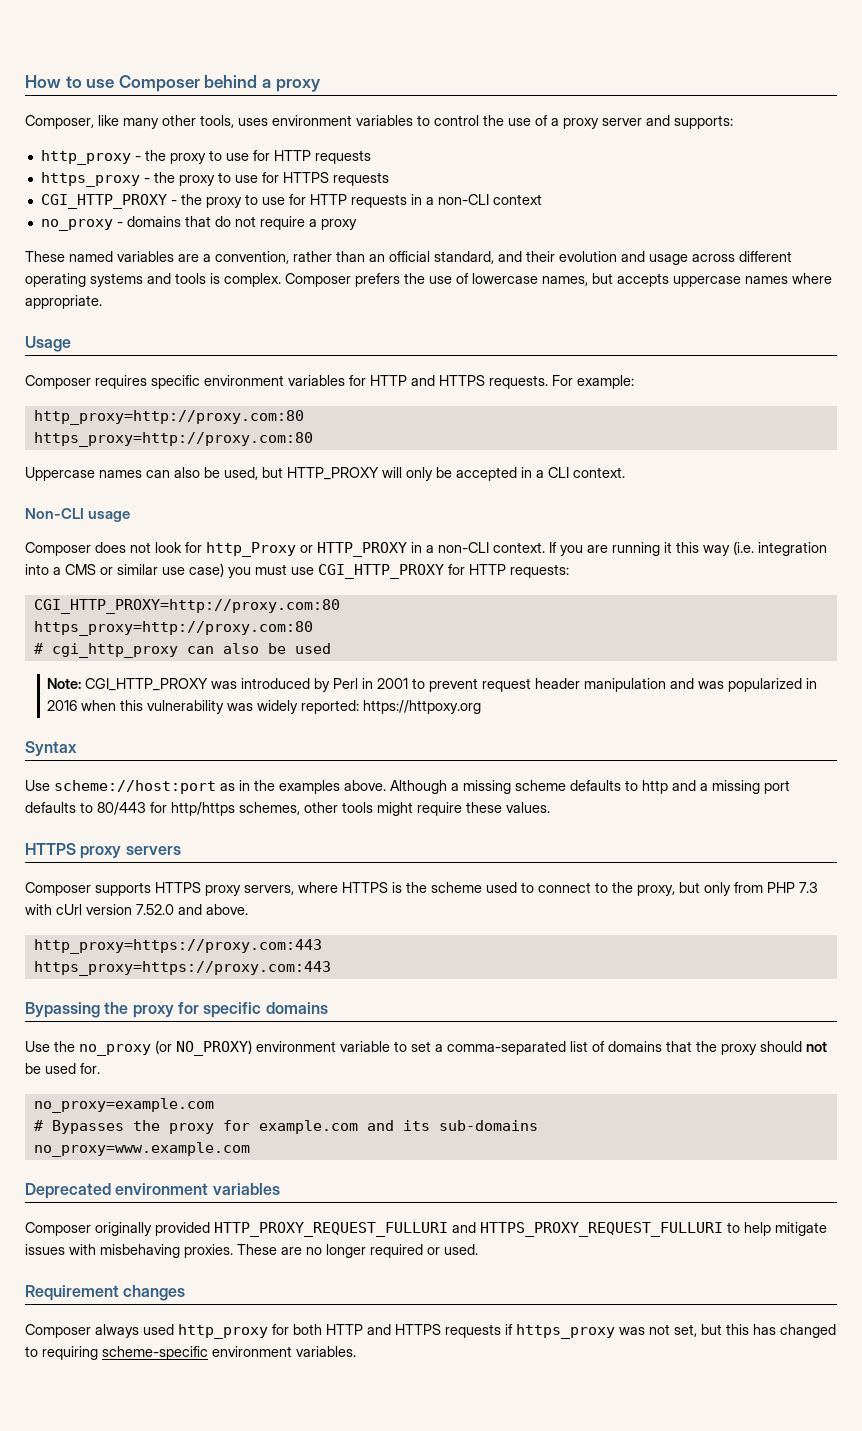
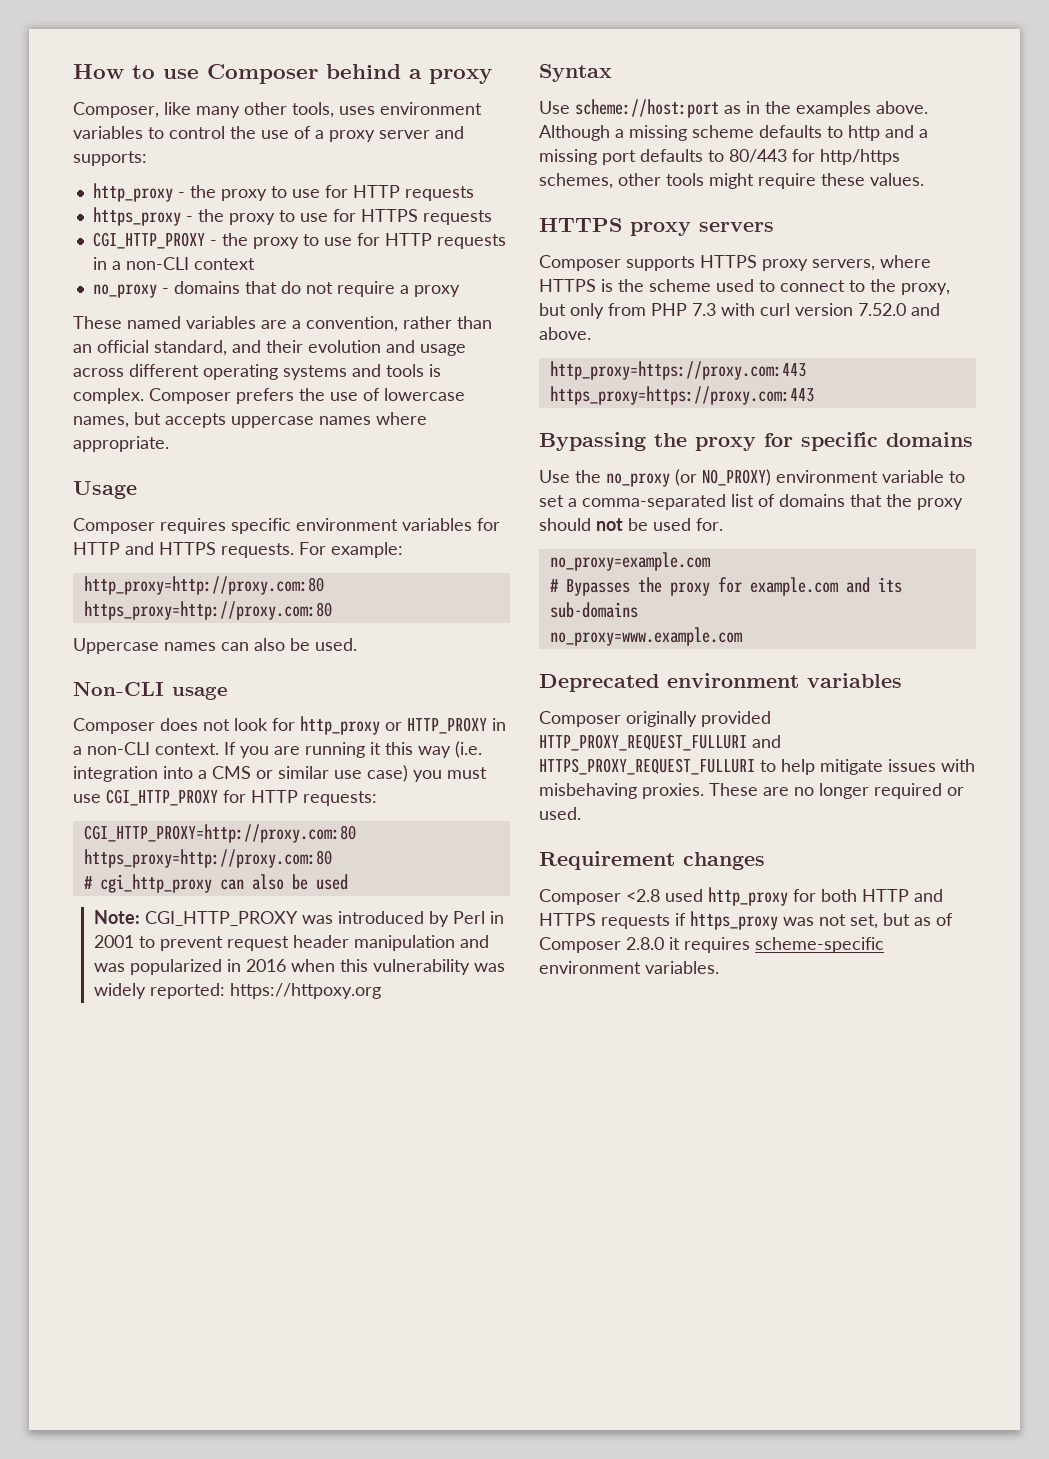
- Uppercase names can also be used, but HTTP_PROXY will only be accepted in a CLI context.
+ Uppercase names can also be used.
- Composer does not look for http_Proxy or HTTP_PROXY in a non-CLI context.
+ Composer does not look for http_proxy or HTTP_PROXY in a non-CLI context.
- Composer supports HTTPS proxy servers, where HTTPS is the scheme used to connect to the proxy, but only from PHP 7.3 with cUrl version 7.52.0 and above.
+ Composer supports HTTPS proxy servers, where HTTPS is the scheme used to connect to the proxy, but only from PHP 7.3 with curl version 7.52.0 and above.
- Composer always used http_proxy for both HTTP and HTTPS requests if https_proxy was not set, but this has changed to requiring scheme-specific environment variables.
+ Composer <2.8 used http_proxy for both HTTP and HTTPS requests if https_proxy was not set, but as of Composer 2.8.0 it requires scheme-specific environment variables.

